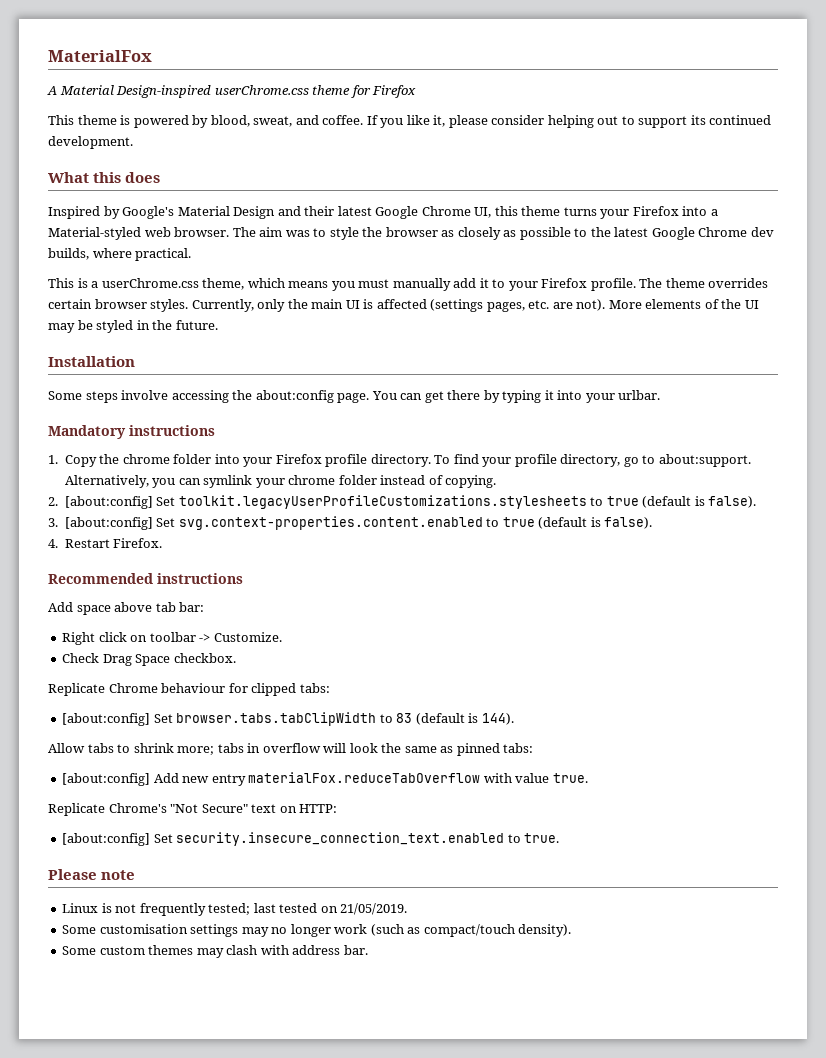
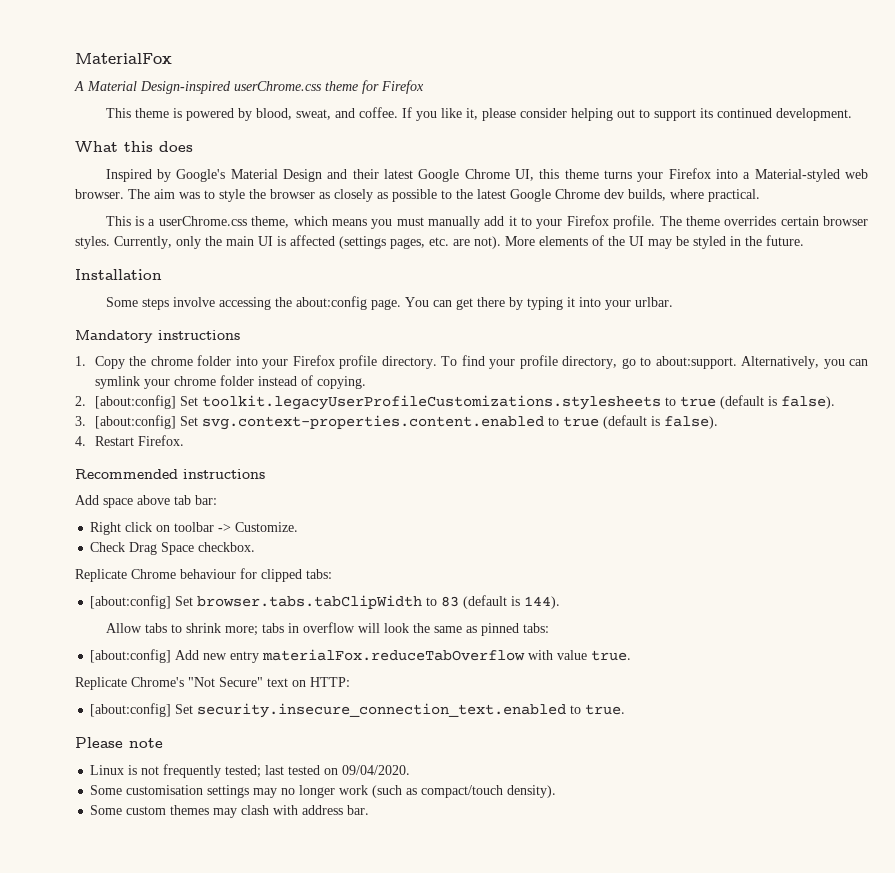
- Linux is not frequently tested; last tested on 21/05/2019.
+ Linux is not frequently tested; last tested on 09/04/2020.

